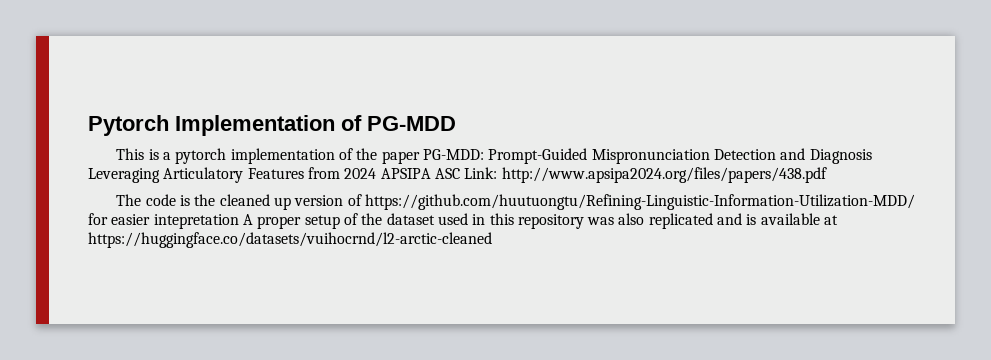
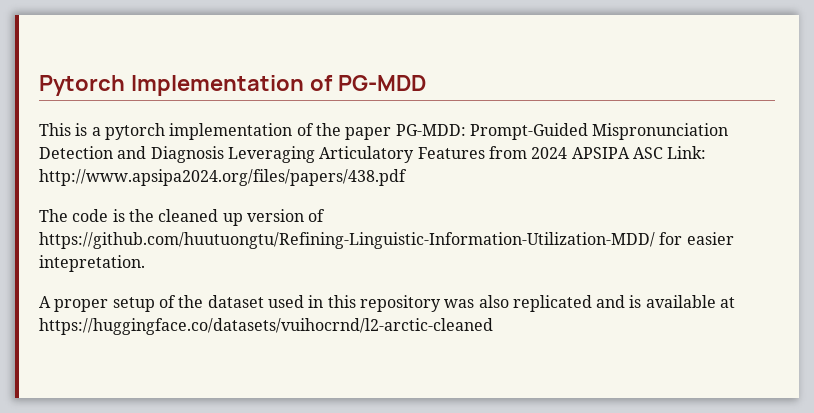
- The code is the cleaned up version of https://github.com/huutuongtu/Refining-Linguistic-Information-Utilization-MDD/ for easier intepretation A proper setup of the dataset used in this repository was also replicated and is available at https://huggingface.co/datasets/vuihocrnd/l2-arctic-cleaned
+ The code is the cleaned up version of https://github.com/huutuongtu/Refining-Linguistic-Information-Utilization-MDD/ for easier intepretation.
+ A proper setup of the dataset used in this repository was also replicated and is available at https://huggingface.co/datasets/vuihocrnd/l2-arctic-cleaned

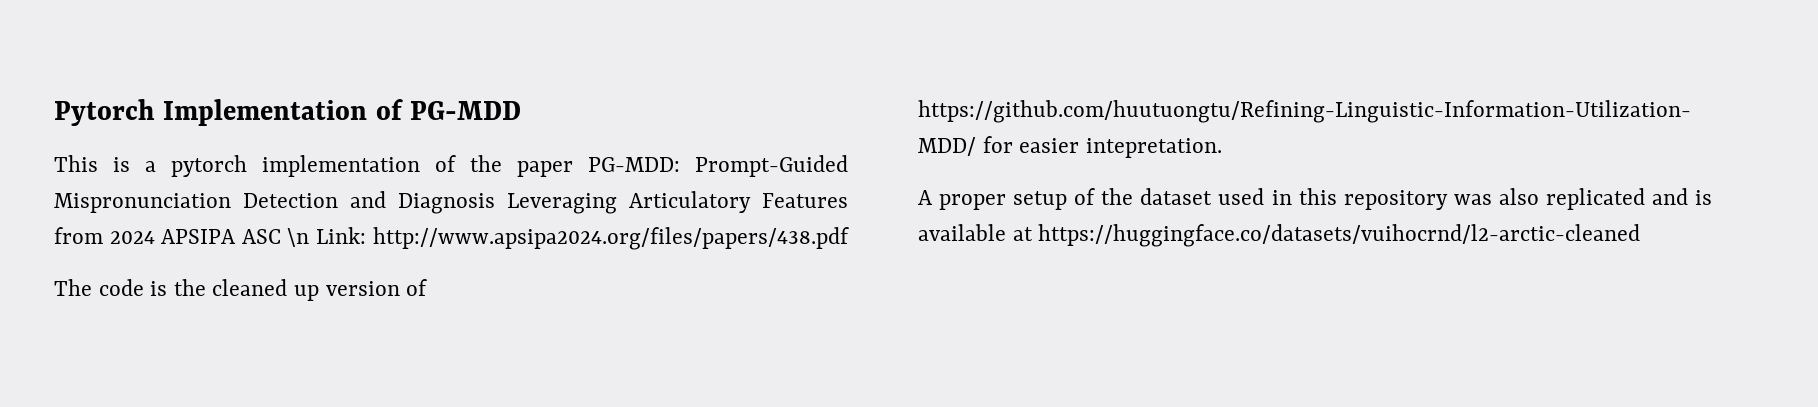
- This is a pytorch implementation of the paper PG-MDD: Prompt-Guided Mispronunciation Detection and Diagnosis Leveraging Articulatory Features from 2024 APSIPA ASC Link: http://www.apsipa2024.org/files/papers/438.pdf
+ This is a pytorch implementation of the paper PG-MDD: Prompt-Guided Mispronunciation Detection and Diagnosis Leveraging Articulatory Features from 2024 APSIPA ASC \n Link: http://www.apsipa2024.org/files/papers/438.pdf

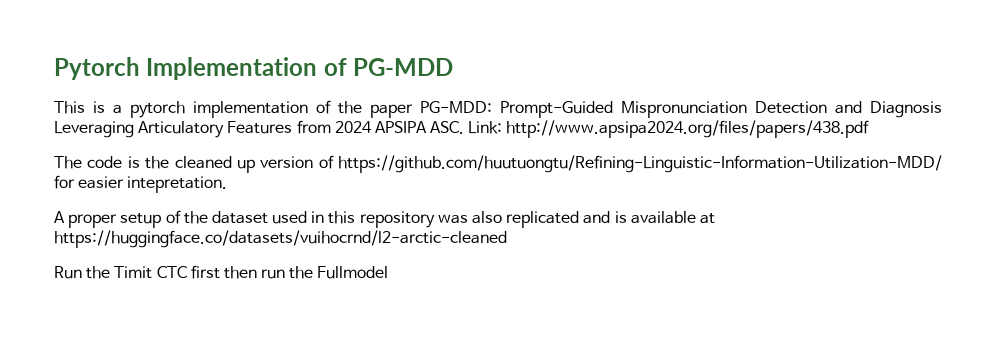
- This is a pytorch implementation of the paper PG-MDD: Prompt-Guided Mispronunciation Detection and Diagnosis Leveraging Articulatory Features from 2024 APSIPA ASC \n Link: http://www.apsipa2024.org/files/papers/438.pdf
+ This is a pytorch implementation of the paper PG-MDD: Prompt-Guided Mispronunciation Detection and Diagnosis Leveraging Articulatory Features from 2024 APSIPA ASC. Link: http://www.apsipa2024.org/files/papers/438.pdf
+ Run the Timit CTC first then run the Fullmodel

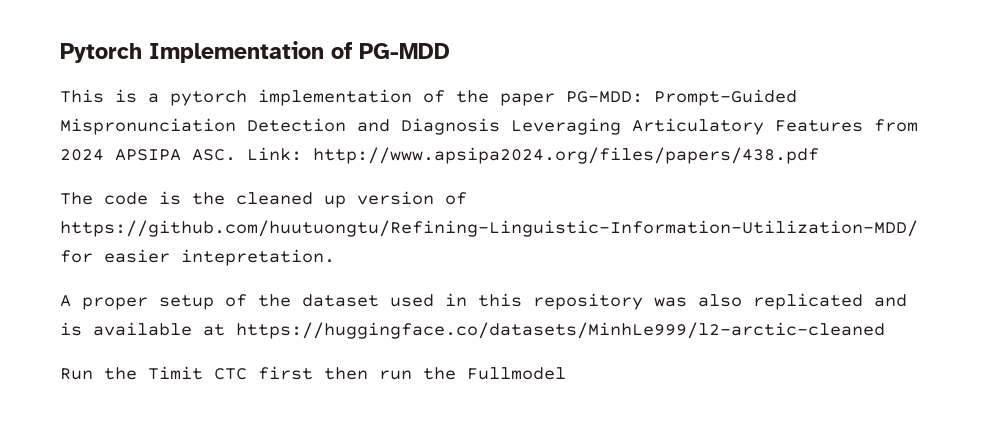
- A proper setup of the dataset used in this repository was also replicated and is available at https://huggingface.co/datasets/vuihocrnd/l2-arctic-cleaned
+ A proper setup of the dataset used in this repository was also replicated and is available at https://huggingface.co/datasets/MinhLe999/l2-arctic-cleaned

